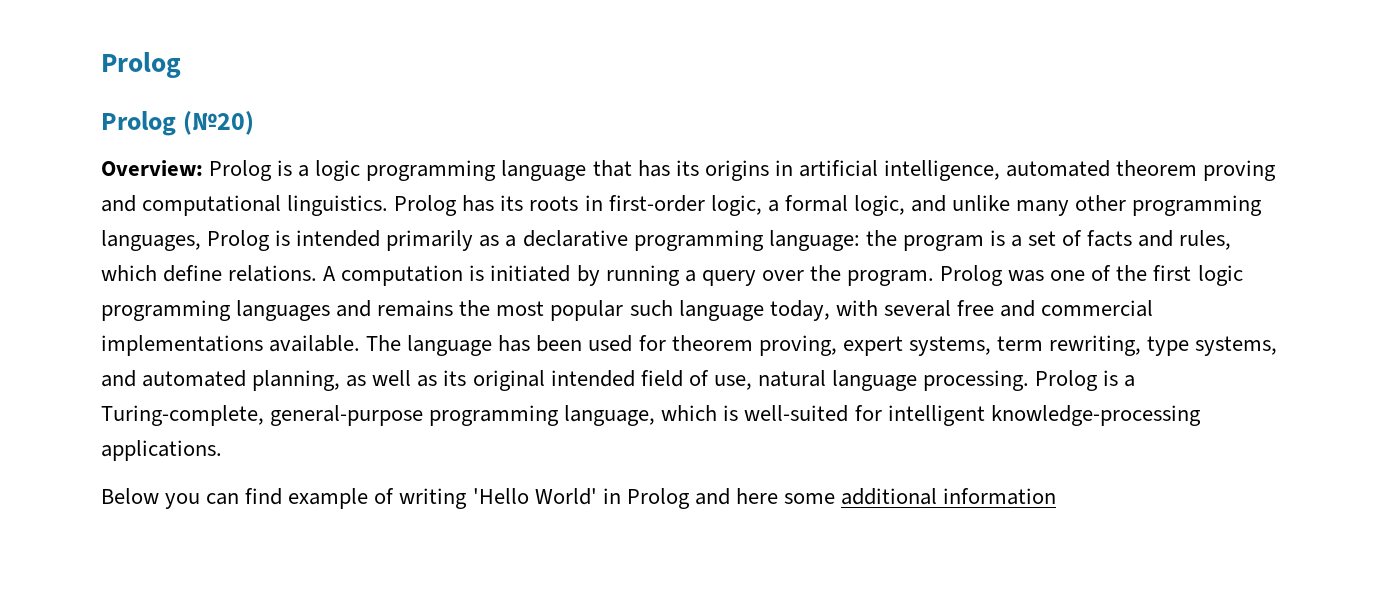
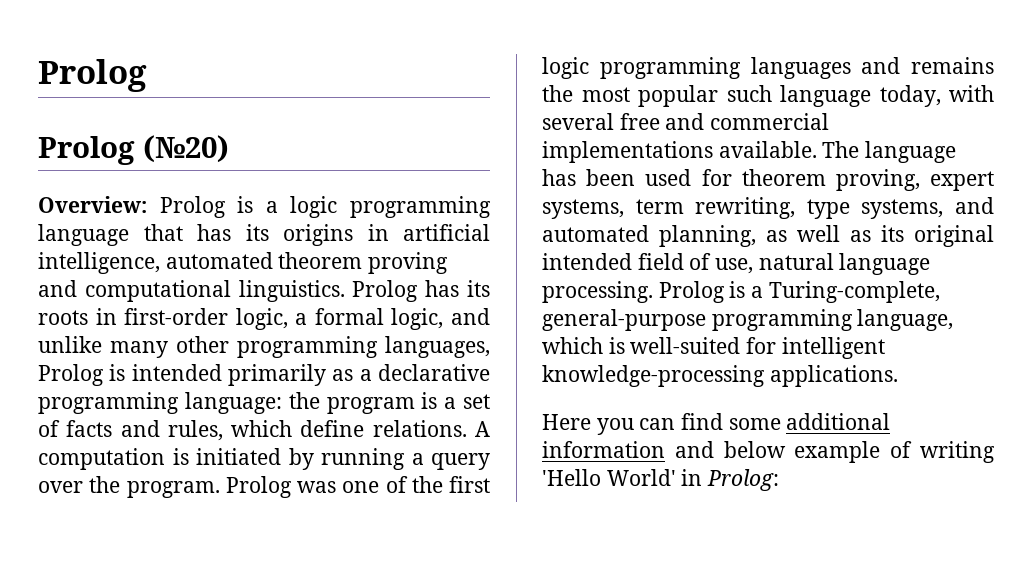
- Below you can find example of writing 'Hello World' in Prolog and here some additional information
+ Here you can find some additional information and below example of writing 'Hello World' in Prolog:

